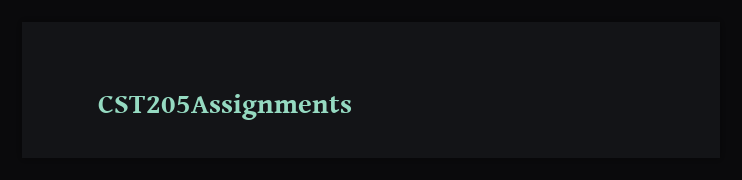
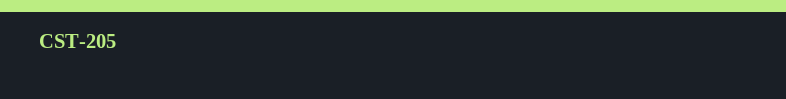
- CST205Assignments
+ CST-205

